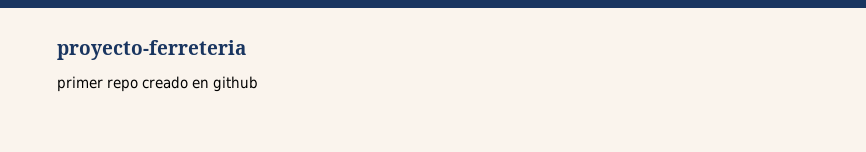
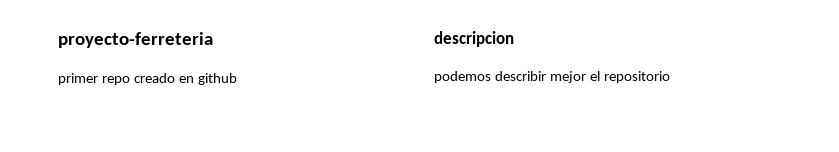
+ descripcion
+ podemos describir mejor el repositorio

